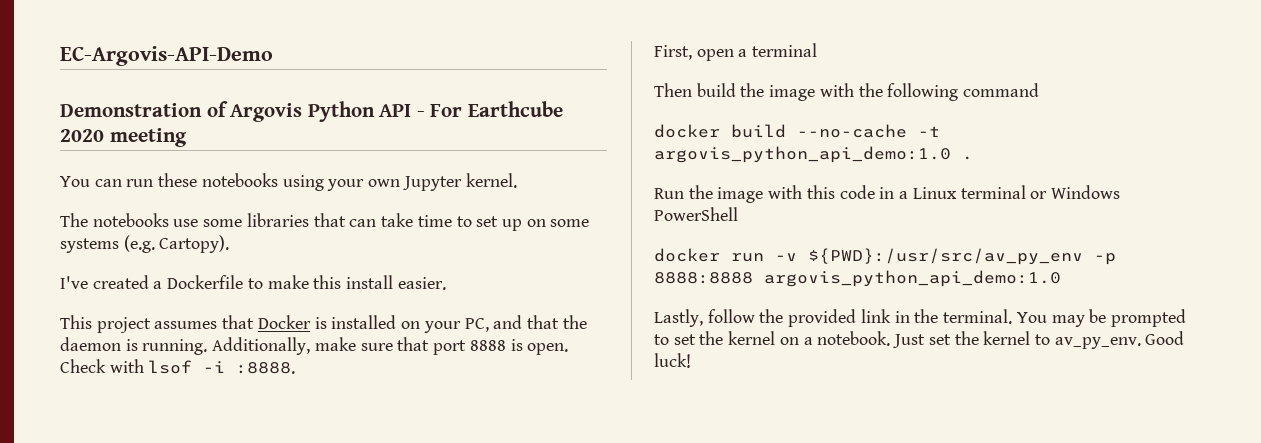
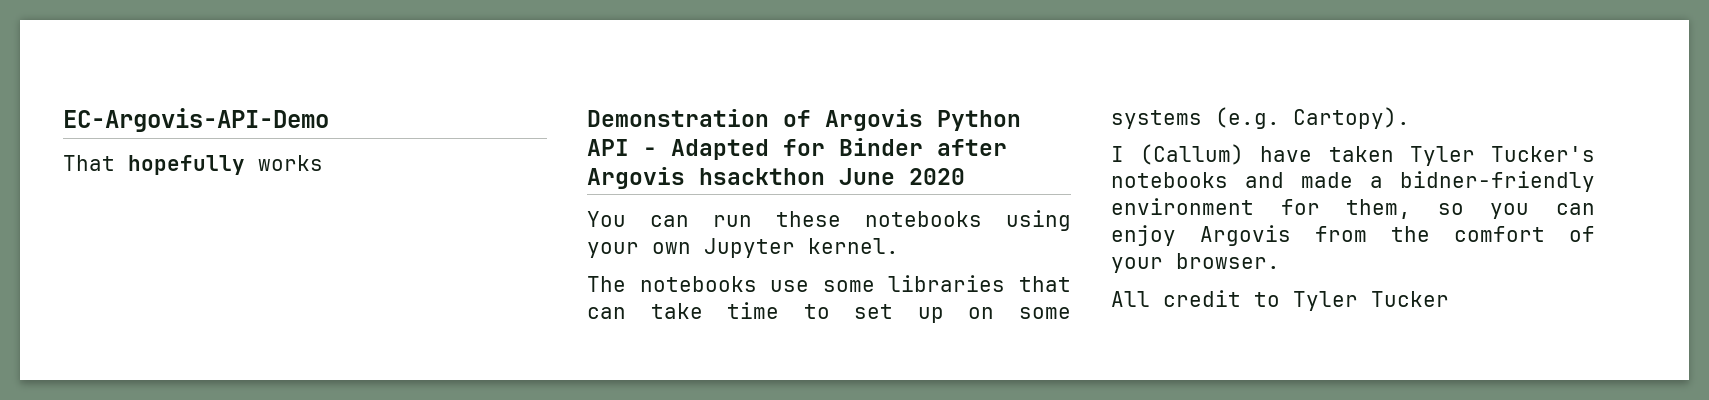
+ That hopefully works
- Demonstration of Argovis Python API - For Earthcube 2020 meeting
+ Demonstration of Argovis Python API - Adapted for Binder after Argovis hsackthon June 2020
- I've created a Dockerfile to make this install easier.
- This project assumes that Docker is installed on your PC, and that the daemon is running. Additionally, make sure that port 8888 is open. Check with lsof -i :8888.
- First, open a terminal
- Then build the image with the following command
- docker build --no-cache -t argovis_python_api_demo:1.0 .
- Run the image with this code in a Linux terminal or Windows PowerShell
- docker run -v ${PWD}:/usr/src/av_py_env -p 8888:8888 argovis_python_api_demo:1.0
- Lastly, follow the provided link in the terminal. You may be prompted to set the kernel on a notebook. Just set the kernel to av_py_env. Good luck!
+ I (Callum) have taken Tyler Tucker's notebooks and made a bidner-friendly environment for them, so you can enjoy Argovis from the comfort of your browser.
+ All credit to Tyler Tucker

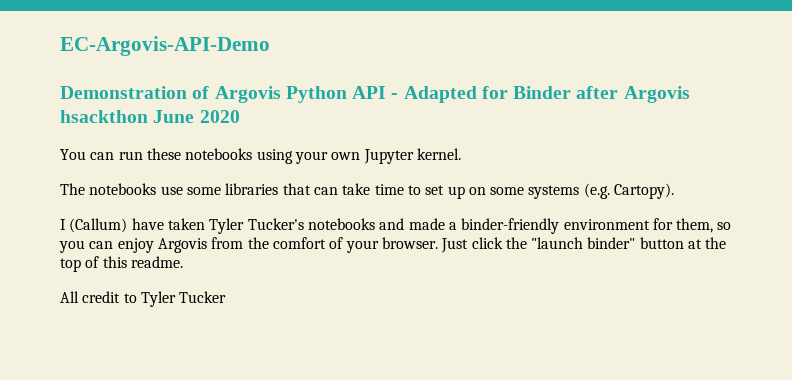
- That hopefully works
- I (Callum) have taken Tyler Tucker's notebooks and made a bidner-friendly environment for them, so you can enjoy Argovis from the comfort of your browser.
+ I (Callum) have taken Tyler Tucker's notebooks and made a binder-friendly environment for them, so you can enjoy Argovis from the comfort of your browser. Just click the "launch binder" button at the top of this readme.

